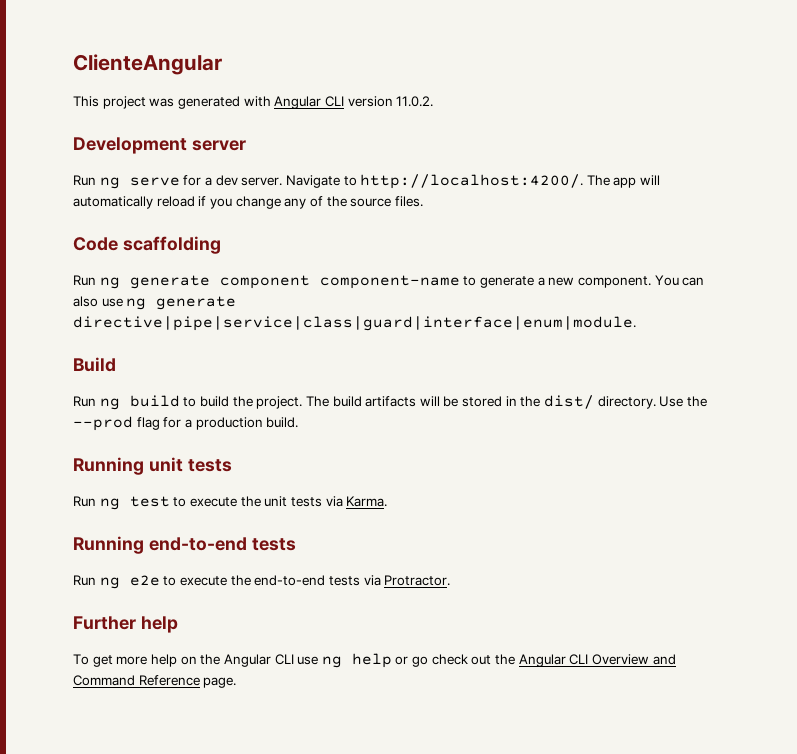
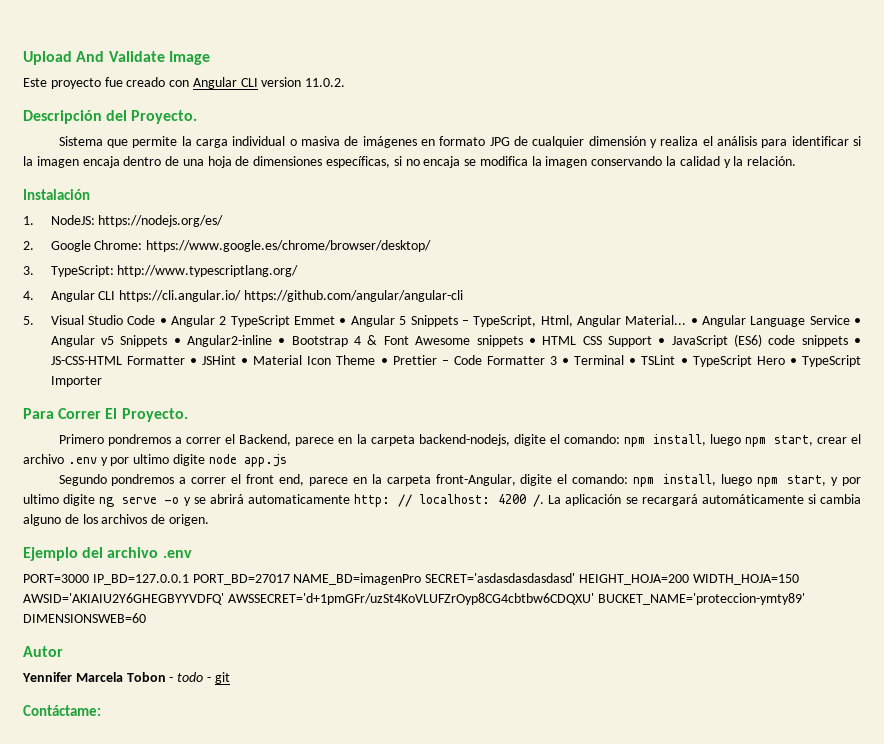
- ClienteAngular
- This project was generated with Angular CLI version 11.0.2.
- Development server
- Run ng serve for a dev server. Navigate to http://localhost:4200/. The app will automatically reload if you change any of the source files.
- Code scaffolding
- Run ng generate component component-name to generate a new component. You can also use ng generate directive|pipe|service|class|guard|interface|enum|module.
- Build
- Run ng build to build the project. The build artifacts will be stored in the dist/ directory. Use the --prod flag for a production build.
- Running unit tests
- Run ng test to execute the unit tests via Karma.
- Running end-to-end tests
- Run ng e2e to execute the end-to-end tests via Protractor.
- Further help
- To get more help on the Angular CLI use ng help or go check out the Angular CLI Overview and Command Reference page.
+ Upload And Validate Image
+ Este proyecto fue creado con Angular CLI version 11.0.2.
+ Descripción del Proyecto.
+ Sistema que permite la carga individual o masiva de imágenes en formato JPG de cualquier dimensión y realiza el análisis para identificar si la imagen encaja dentro de una hoja de dimensiones específicas, si no encaja se modifica la imagen conservando la calidad y la relación.
+ Instalación
+ 1. NodeJS: https://nodejs.org/es/
+ 2. Google Chrome: https://www.google.es/chrome/browser/desktop/
+ 3. TypeScript: http://www.typescriptlang.org/
+ 4. Angular CLI https://cli.angular.io/ https://github.com/angular/angular-cli
+ 5. Visual Studio Code • Angular 2 TypeScript Emmet • Angular 5 Snippets – TypeScript, Html, Angular Material... • Angular Language Service • Angular v5 Snippets • Angular2-inline • Bootstrap 4 & Font Awesome snippets • HTML CSS Support • JavaScript (ES6) code snippets • JS-CSS-HTML Formatter • JSHint • Material Icon Theme • Prettier – Code Formatter 3 • Terminal • TSLint • TypeScript Hero • TypeScript Importer
+ Para Correr El Proyecto.
+ Primero pondremos a correr el Backend, parece en la carpeta backend-nodejs, digite el comando: npm install, luego npm start, crear el archivo .env y por ultimo digite node app.js
+ Segundo pondremos a correr el front end, parece en la carpeta front-Angular, digite el comando: npm install, luego npm start, y por ultimo digite ng serve -o y se abrirá automaticamente http: // localhost: 4200 /. La aplicación se recargará automáticamente si cambia alguno de los archivos de origen.
+ Ejemplo del archivo .env
+ PORT=3000 IP_BD=127.0.0.1 PORT_BD=27017 NAME_BD=imagenPro SECRET='asdasdasdasdasd' HEIGHT_HOJA=200 WIDTH_HOJA=150 AWSID='AKIAIU2Y6GHEGBYYVDFQ' AWSSECRET='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' BUCKET_NAME='proteccion-ymty89' DIMENSIONSWEB=60
+ Autor
+ Yennifer Marcela Tobon - todo - git
+ Contáctame:

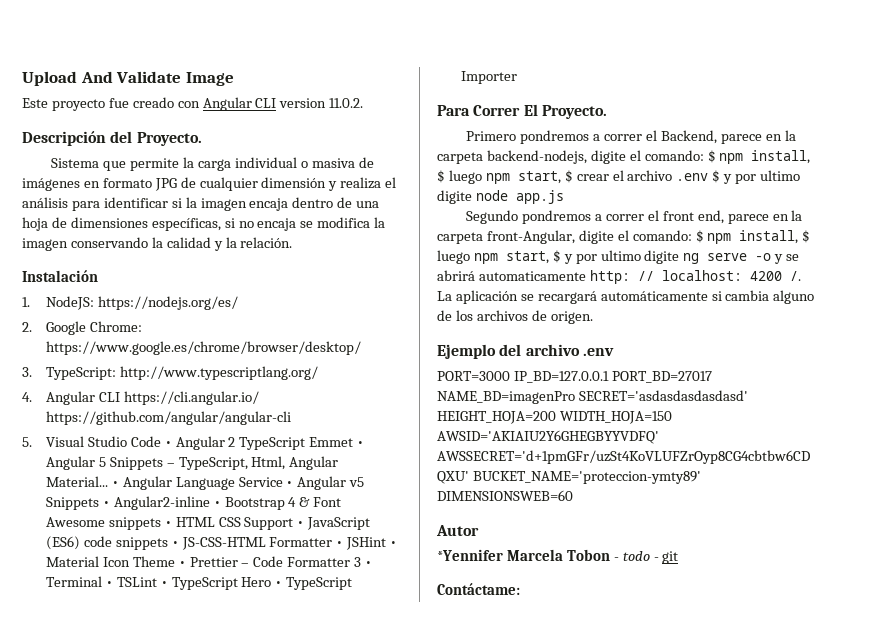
- Primero pondremos a correr el Backend, parece en la carpeta backend-nodejs, digite el comando: npm install, luego npm start, crear el archivo .env y por ultimo digite node app.js
+ Primero pondremos a correr el Backend, parece en la carpeta backend-nodejs, digite el comando: $ npm install, $ luego npm start, $ crear el archivo .env $ y por ultimo digite node app.js
- Segundo pondremos a correr el front end, parece en la carpeta front-Angular, digite el comando: npm install, luego npm start, y por ultimo digite ng serve -o y se abrirá automaticamente http: // localhost: 4200 /.
+ Segundo pondremos a correr el front end, parece en la carpeta front-Angular, digite el comando: $ npm install, $ luego npm start, $ y por ultimo digite ng serve -o y se abrirá automaticamente http: // localhost: 4200 /.
- Yennifer Marcela Tobon - todo - git
+ *Yennifer Marcela Tobon - todo - git

